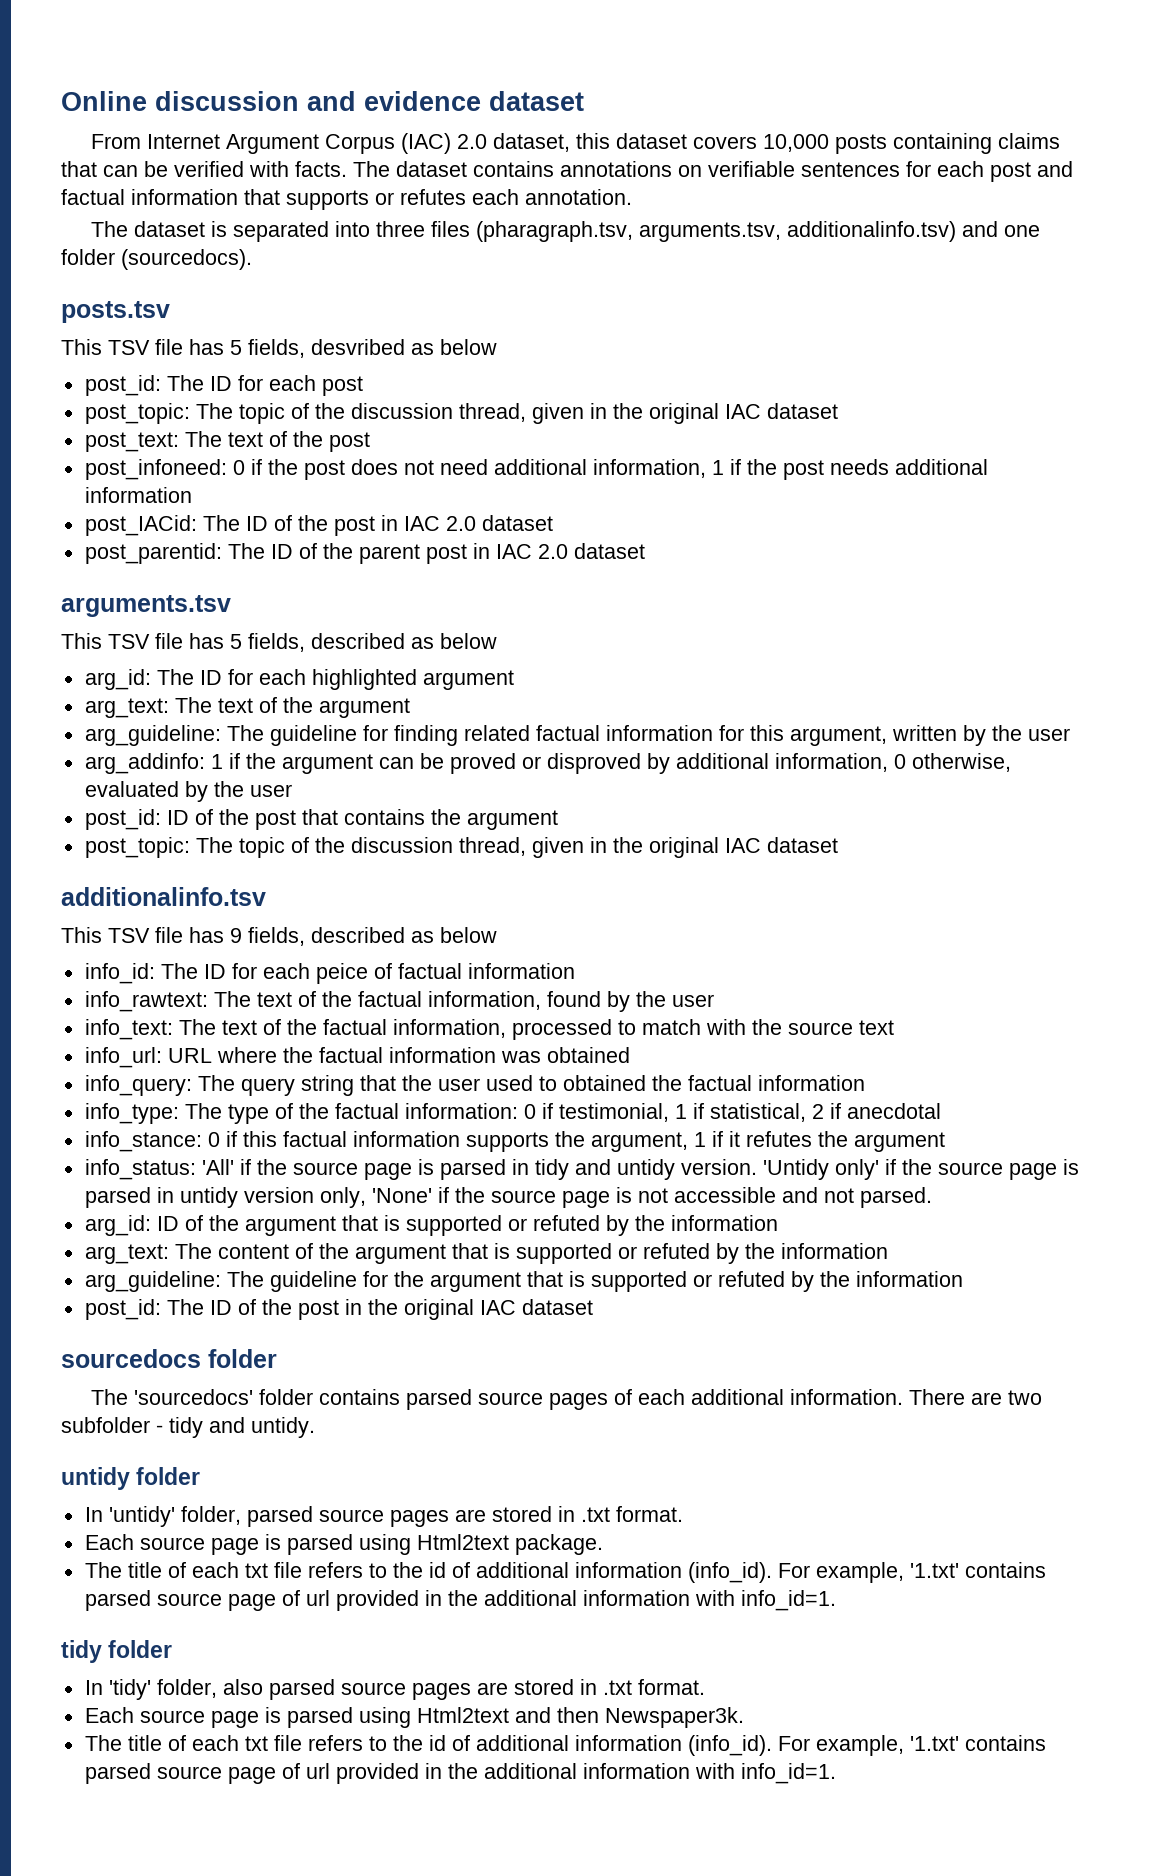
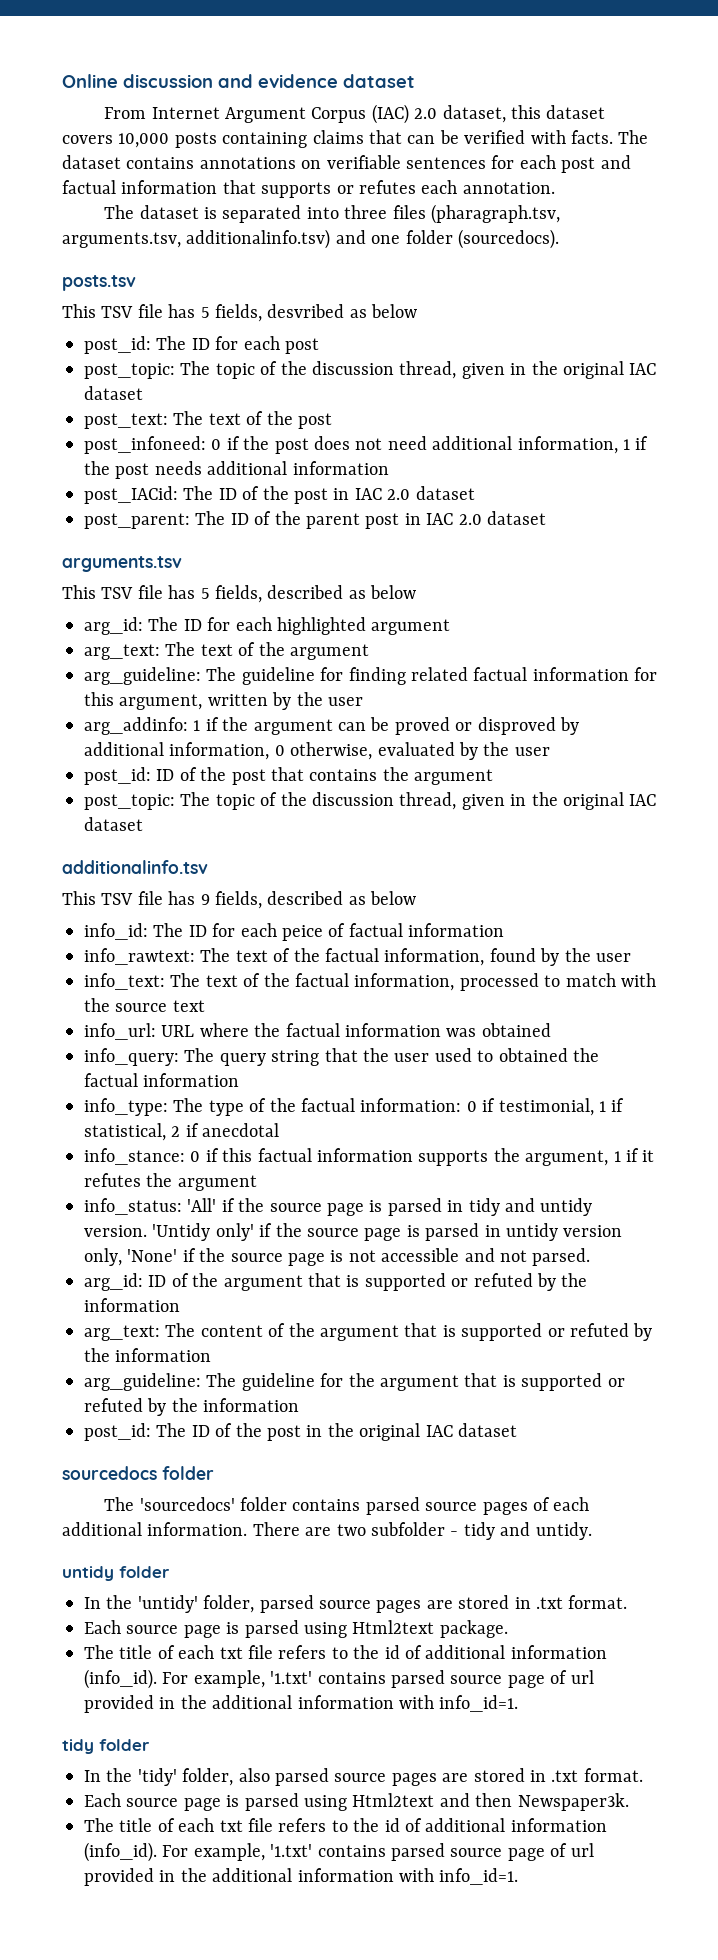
- post_parentid: The ID of the parent post in IAC 2.0 dataset
+ post_parent: The ID of the parent post in IAC 2.0 dataset
- In 'untidy' folder, parsed source pages are stored in .txt format.
+ In the 'untidy' folder, parsed source pages are stored in .txt format.
- In 'tidy' folder, also parsed source pages are stored in .txt format.
+ In the 'tidy' folder, also parsed source pages are stored in .txt format.

